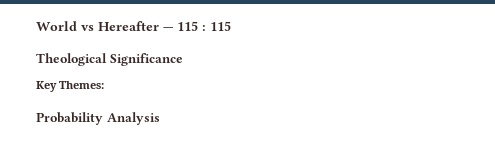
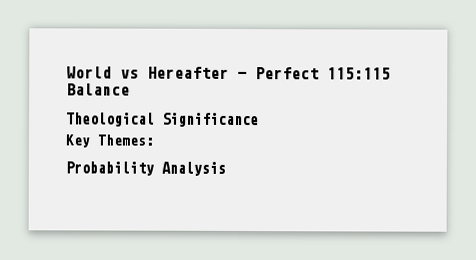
- World vs Hereafter — 115 : 115
+ World vs Hereafter — Perfect 115:115 Balance

